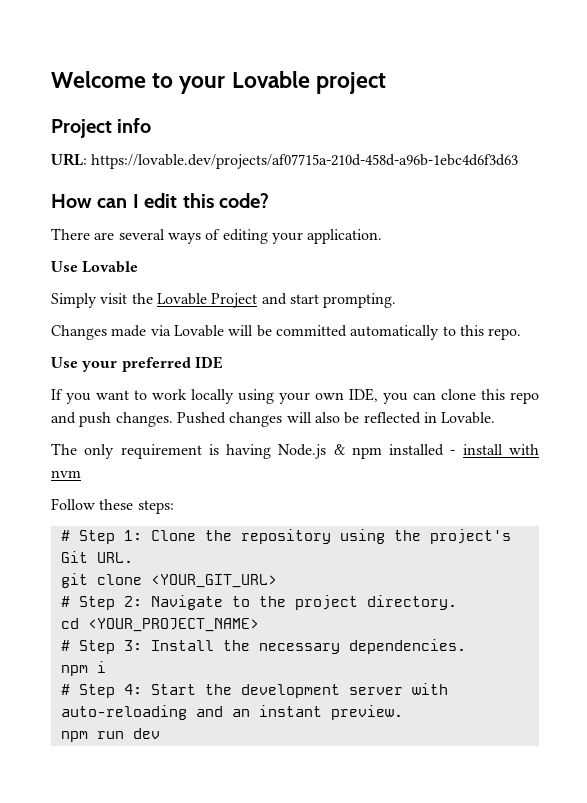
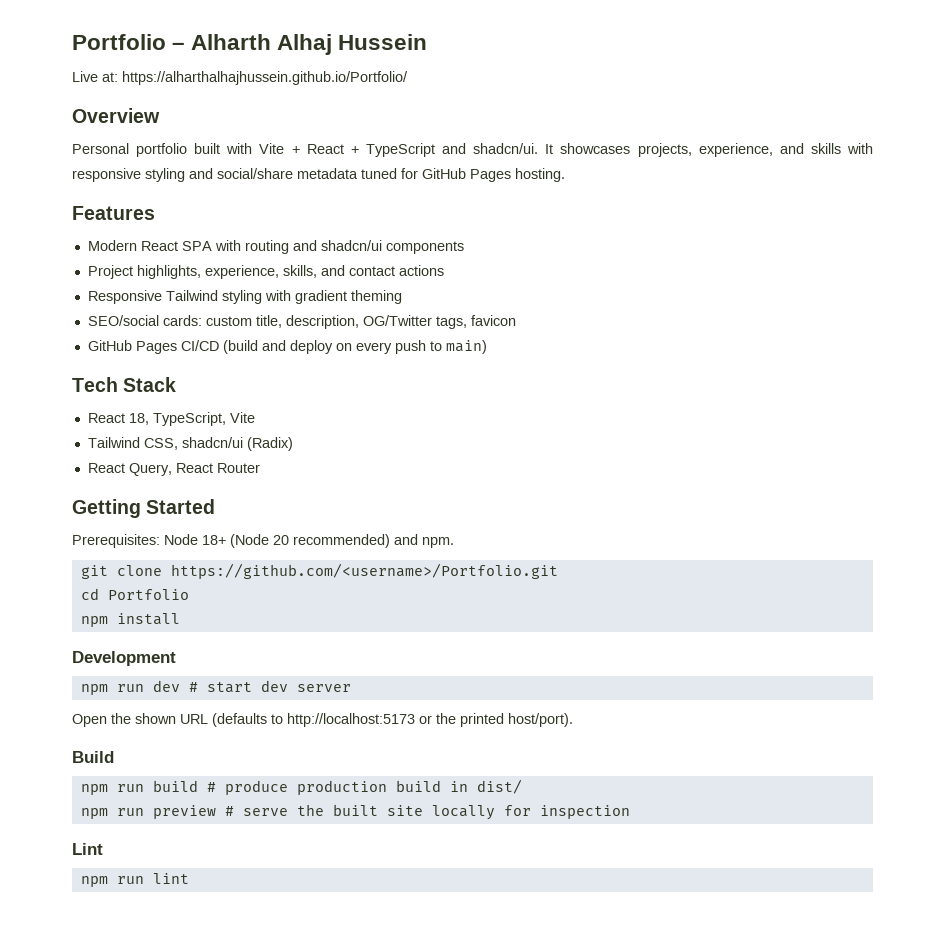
- Welcome to your Lovable project
- Project info
- URL: https://lovable.dev/projects/af07715a-210d-458d-a96b-1ebc4d6f3d63
- How can I edit this code?
- There are several ways of editing your application.
- Use Lovable
- Simply visit the Lovable Project and start prompting.
- Changes made via Lovable will be committed automatically to this repo.
- Use your preferred IDE
- If you want to work locally using your own IDE, you can clone this repo and push changes. Pushed changes will also be reflected in Lovable.
- The only requirement is having Node.js & npm installed - install with nvm
- Follow these steps:
- # Step 1: Clone the repository using the project's Git URL.
- git clone <YOUR_GIT_URL>
- # Step 2: Navigate to the project directory.
- cd <YOUR_PROJECT_NAME>
- # Step 3: Install the necessary dependencies.
- npm i
- # Step 4: Start the development server with auto-reloading and an instant preview.
- npm run dev
+ Portfolio – Alharth Alhaj Hussein
+ Live at: https://alharthalhajhussein.github.io/Portfolio/
+ Overview
+ Personal portfolio built with Vite + React + TypeScript and shadcn/ui. It showcases projects, experience, and skills with responsive styling and social/share metadata tuned for GitHub Pages hosting.
+ Features
+ Modern React SPA with routing and shadcn/ui components
+ Project highlights, experience, skills, and contact actions
+ Responsive Tailwind styling with gradient theming
+ SEO/social cards: custom title, description, OG/Twitter tags, favicon
+ GitHub Pages CI/CD (build and deploy on every push to main)
+ Tech Stack
+ React 18, TypeScript, Vite
+ Tailwind CSS, shadcn/ui (Radix)
+ React Query, React Router
+ Getting Started
+ Prerequisites: Node 18+ (Node 20 recommended) and npm.
+ git clone https://github.com/<username>/Portfolio.git
+ cd Portfolio
+ npm install
+ Development
+ npm run dev # start dev server
+ Open the shown URL (defaults to http://localhost:5173 or the printed host/port).
+ Build
+ npm run build # produce production build in dist/
+ npm run preview # serve the built site locally for inspection
+ Lint
+ npm run lint

